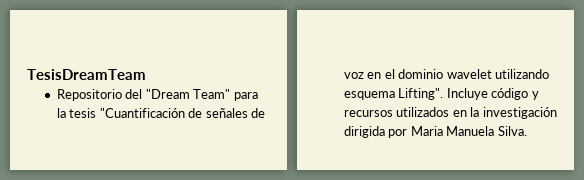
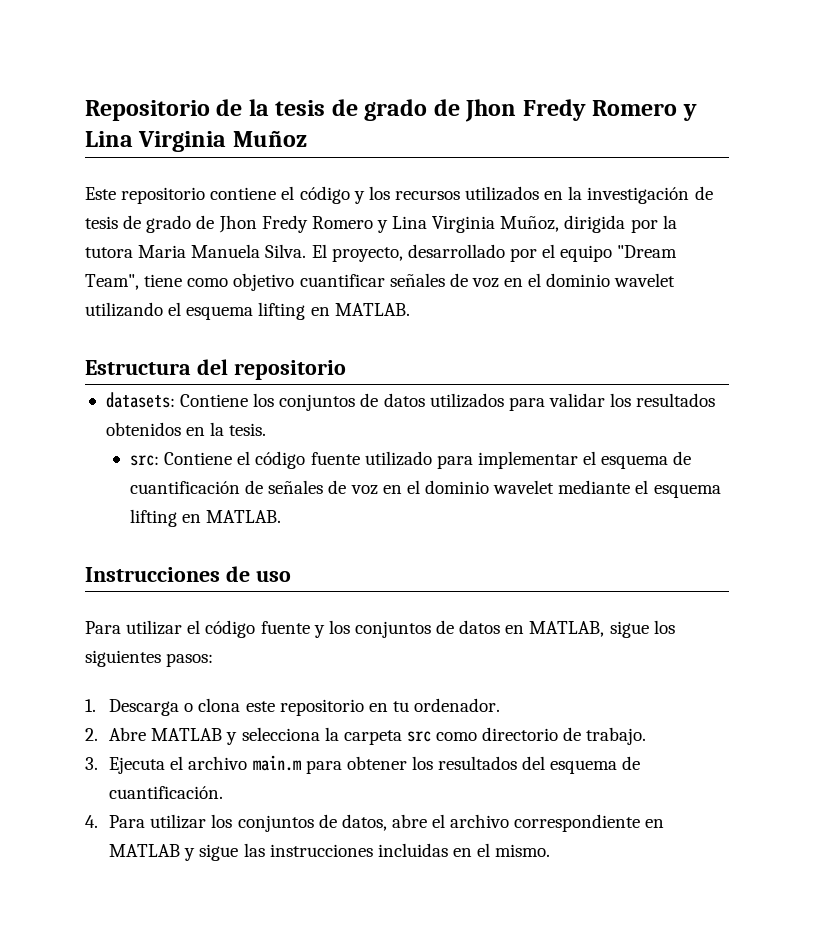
- TesisDreamTeam
- Repositorio del "Dream Team" para la tesis "Cuantificación de señales de voz en el dominio wavelet utilizando esquema Lifting". Incluye código y recursos utilizados en la investigación dirigida por Maria Manuela Silva.
+ Repositorio de la tesis de grado de Jhon Fredy Romero y Lina Virginia Muñoz
+ Este repositorio contiene el código y los recursos utilizados en la investigación de tesis de grado de Jhon Fredy Romero y Lina Virginia Muñoz, dirigida por la tutora Maria Manuela Silva. El proyecto, desarrollado por el equipo "Dream Team", tiene como objetivo cuantificar señales de voz en el dominio wavelet utilizando el esquema lifting en MATLAB.
+ Estructura del repositorio
+ datasets: Contiene los conjuntos de datos utilizados para validar los resultados obtenidos en la tesis.
+ src: Contiene el código fuente utilizado para implementar el esquema de cuantificación de señales de voz en el dominio wavelet mediante el esquema lifting en MATLAB.
+ Instrucciones de uso
+ Para utilizar el código fuente y los conjuntos de datos en MATLAB, sigue los siguientes pasos:
+ 1. Descarga o clona este repositorio en tu ordenador.
+ 2. Abre MATLAB y selecciona la carpeta src como directorio de trabajo.
+ 3. Ejecuta el archivo main.m para obtener los resultados del esquema de cuantificación.
+ 4. Para utilizar los conjuntos de datos, abre el archivo correspondiente en MATLAB y sigue las instrucciones incluidas en el mismo.

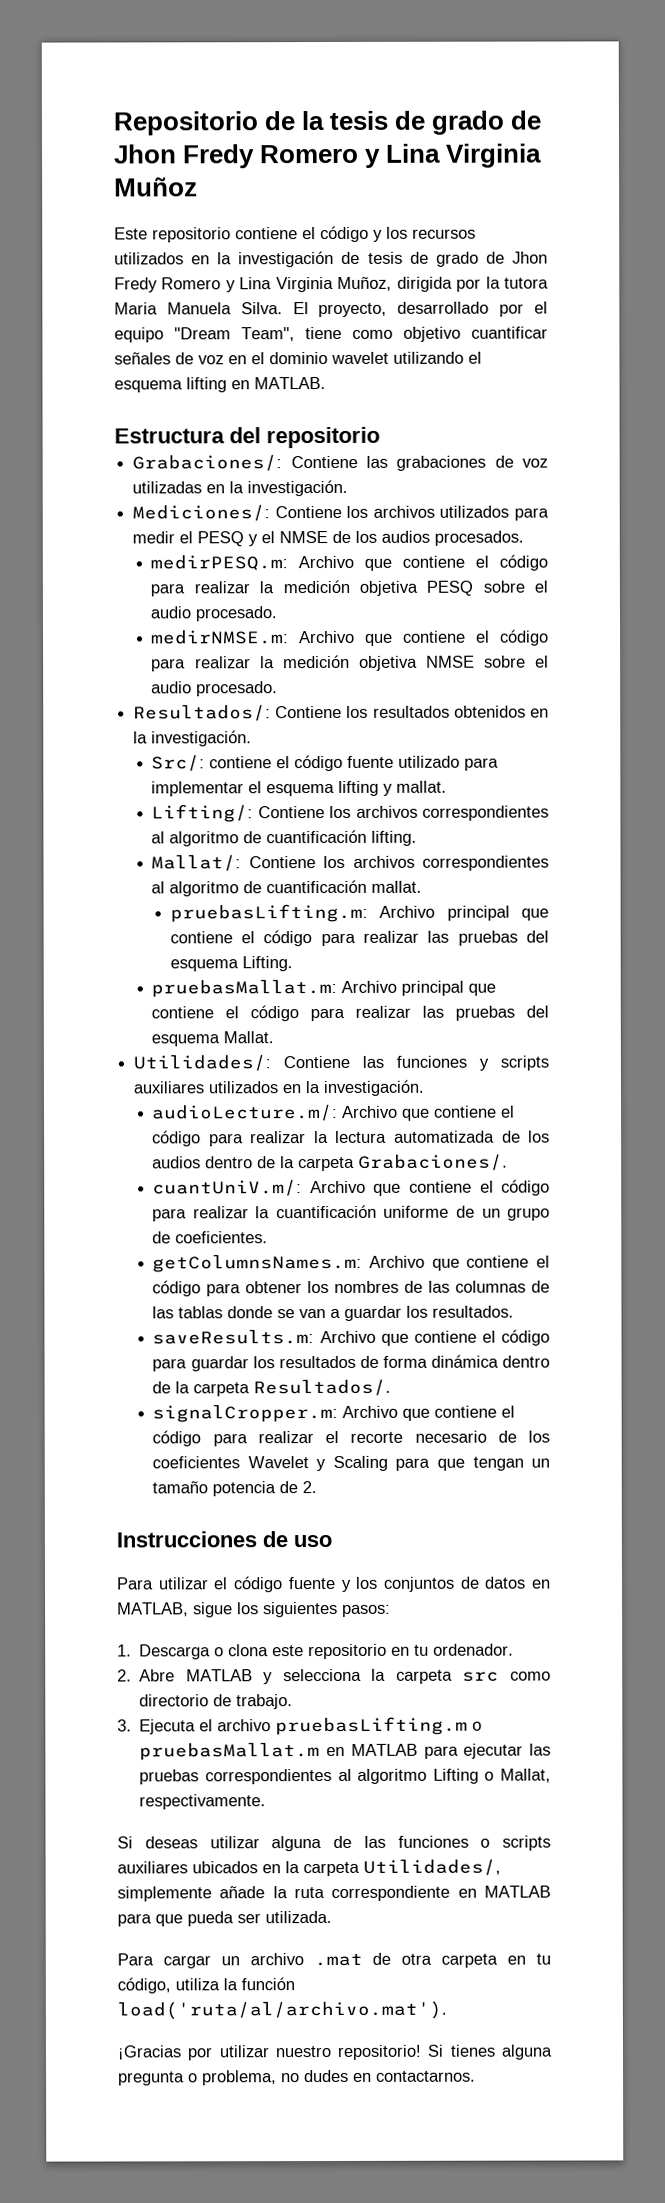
- datasets: Contiene los conjuntos de datos utilizados para validar los resultados obtenidos en la tesis.
- src: Contiene el código fuente utilizado para implementar el esquema de cuantificación de señales de voz en el dominio wavelet mediante el esquema lifting en MATLAB.
+ Grabaciones/: Contiene las grabaciones de voz utilizadas en la investigación.
+ Mediciones/: Contiene los archivos utilizados para medir el PESQ y el NMSE de los audios procesados.
+ medirPESQ.m: Archivo que contiene el código para realizar la medición objetiva PESQ sobre el audio procesado.
+ medirNMSE.m: Archivo que contiene el código para realizar la medición objetiva NMSE sobre el audio procesado.
+ Resultados/: Contiene los resultados obtenidos en la investigación.
+ Src/: contiene el código fuente utilizado para implementar el esquema lifting y mallat.
+ Lifting/: Contiene los archivos correspondientes al algoritmo de cuantificación lifting.
+ Mallat/: Contiene los archivos correspondientes al algoritmo de cuantificación mallat.
+ pruebasLifting.m: Archivo principal que contiene el código para realizar las pruebas del esquema Lifting.
+ pruebasMallat.m: Archivo principal que contiene el código para realizar las pruebas del esquema Mallat.
+ Utilidades/: Contiene las funciones y scripts auxiliares utilizados en la investigación.
+ audioLecture.m/: Archivo que contiene el código para realizar la lectura automatizada de los audios dentro de la carpeta Grabaciones/.
+ cuantUniV.m/: Archivo que contiene el código para realizar la cuantificación uniforme de un grupo de coeficientes.
+ getColumnsNames.m: Archivo que contiene el código para obtener los nombres de las columnas de las tablas donde se van a guardar los resultados.
+ saveResults.m: Archivo que contiene el código para guardar los resultados de forma dinámica dentro de la carpeta Resultados/.
+ signalCropper.m: Archivo que contiene el código para realizar el recorte necesario de los coeficientes Wavelet y Scaling para que tengan un tamaño potencia de 2.
- 3. Ejecuta el archivo main.m para obtener los resultados del esquema de cuantificación.
- 4. Para utilizar los conjuntos de datos, abre el archivo correspondiente en MATLAB y sigue las instrucciones incluidas en el mismo.
+ 3. Ejecuta el archivo pruebasLifting.m o pruebasMallat.m en MATLAB para ejecutar las pruebas correspondientes al algoritmo Lifting o Mallat, respectivamente.
+ Si deseas utilizar alguna de las funciones o scripts auxiliares ubicados en la carpeta Utilidades/, simplemente añade la ruta correspondiente en MATLAB para que pueda ser utilizada.
+ Para cargar un archivo .mat de otra carpeta en tu código, utiliza la función load('ruta/al/archivo.mat').
+ ¡Gracias por utilizar nuestro repositorio! Si tienes alguna pregunta o problema, no dudes en contactarnos.

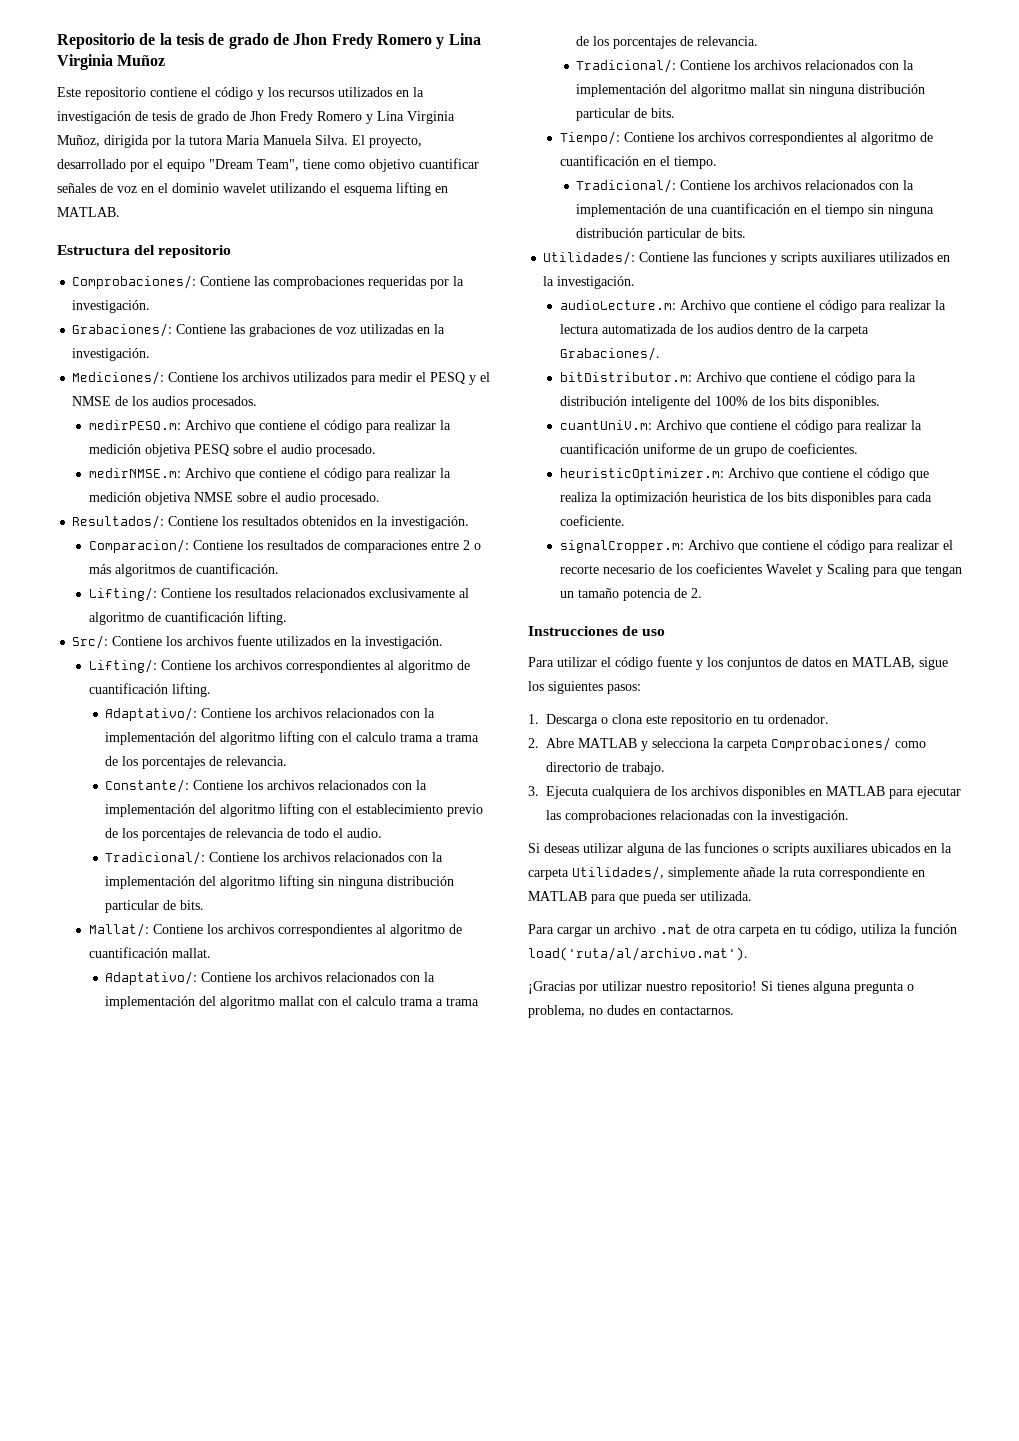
+ Comprobaciones/: Contiene las comprobaciones requeridas por la investigación.
- Src/: contiene el código fuente utilizado para implementar el esquema lifting y mallat.
+ Comparacion/: Contiene los resultados de comparaciones entre 2 o más algoritmos de cuantificación.
+ Lifting/: Contiene los resultados relacionados exclusivamente al algoritmo de cuantificación lifting.
+ Src/: Contiene los archivos fuente utilizados en la investigación.
+ Adaptativo/: Contiene los archivos relacionados con la implementación del algoritmo lifting con el calculo trama a trama de los porcentajes de relevancia.
+ Constante/: Contiene los archivos relacionados con la implementación del algoritmo lifting con el establecimiento previo de los porcentajes de relevancia de todo el audio.
+ Tradicional/: Contiene los archivos relacionados con la implementación del algoritmo lifting sin ninguna distribución particular de bits.
- pruebasLifting.m: Archivo principal que contiene el código para realizar las pruebas del esquema Lifting.
- pruebasMallat.m: Archivo principal que contiene el código para realizar las pruebas del esquema Mallat.
+ Adaptativo/: Contiene los archivos relacionados con la implementación del algoritmo mallat con el calculo trama a trama de los porcentajes de relevancia.
+ Tradicional/: Contiene los archivos relacionados con la implementación del algoritmo mallat sin ninguna distribución particular de bits.
+ Tiempo/: Contiene los archivos correspondientes al algoritmo de cuantificación en el tiempo.
+ Tradicional/: Contiene los archivos relacionados con la implementación de una cuantificación en el tiempo sin ninguna distribución particular de bits.
- audioLecture.m/: Archivo que contiene el código para realizar la lectura automatizada de los audios dentro de la carpeta Grabaciones/.
+ audioLecture.m: Archivo que contiene el código para realizar la lectura automatizada de los audios dentro de la carpeta Grabaciones/.
- cuantUniV.m/: Archivo que contiene el código para realizar la cuantificación uniforme de un grupo de coeficientes.
+ bitDistributor.m: Archivo que contiene el código para la distribución inteligente del 100% de los bits disponibles.
+ cuantUniV.m: Archivo que contiene el código para realizar la cuantificación uniforme de un grupo de coeficientes.
- getColumnsNames.m: Archivo que contiene el código para obtener los nombres de las columnas de las tablas donde se van a guardar los resultados.
- saveResults.m: Archivo que contiene el código para guardar los resultados de forma dinámica dentro de la carpeta Resultados/.
+ heuristicOptimizer.m: Archivo que contiene el código que realiza la optimización heuristica de los bits disponibles para cada coeficiente.
- 2. Abre MATLAB y selecciona la carpeta src como directorio de trabajo.
+ 2. Abre MATLAB y selecciona la carpeta Comprobaciones/ como directorio de trabajo.
- 3. Ejecuta el archivo pruebasLifting.m o pruebasMallat.m en MATLAB para ejecutar las pruebas correspondientes al algoritmo Lifting o Mallat, respectivamente.
+ 3. Ejecuta cualquiera de los archivos disponibles en MATLAB para ejecutar las comprobaciones relacionadas con la investigación.

